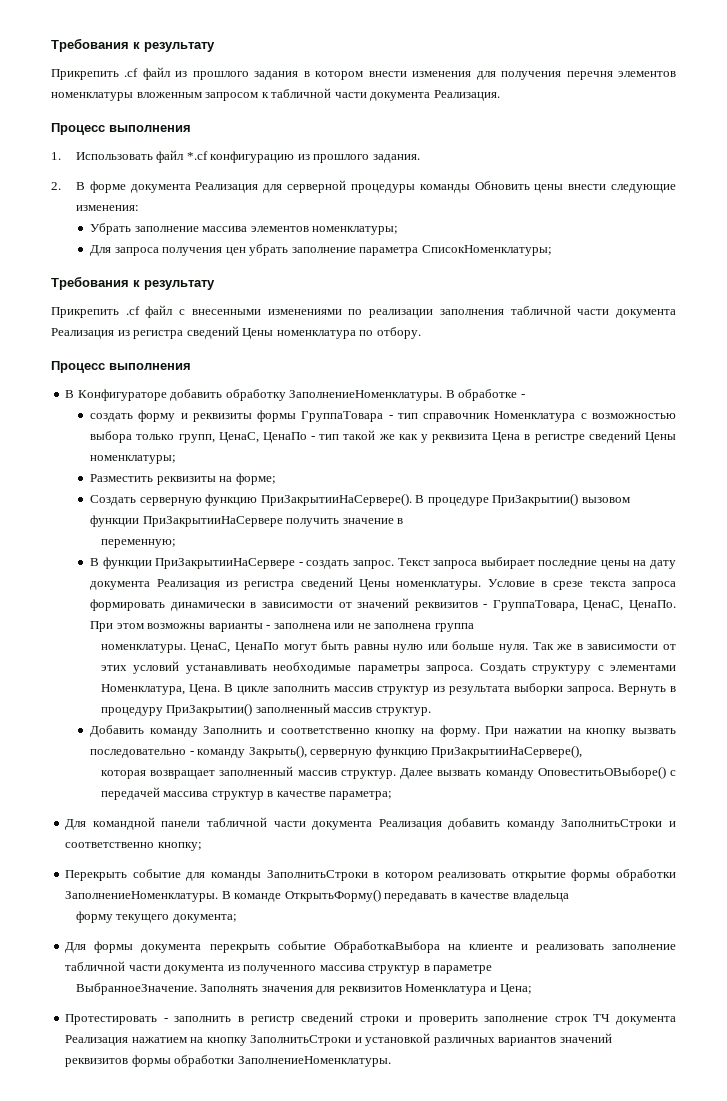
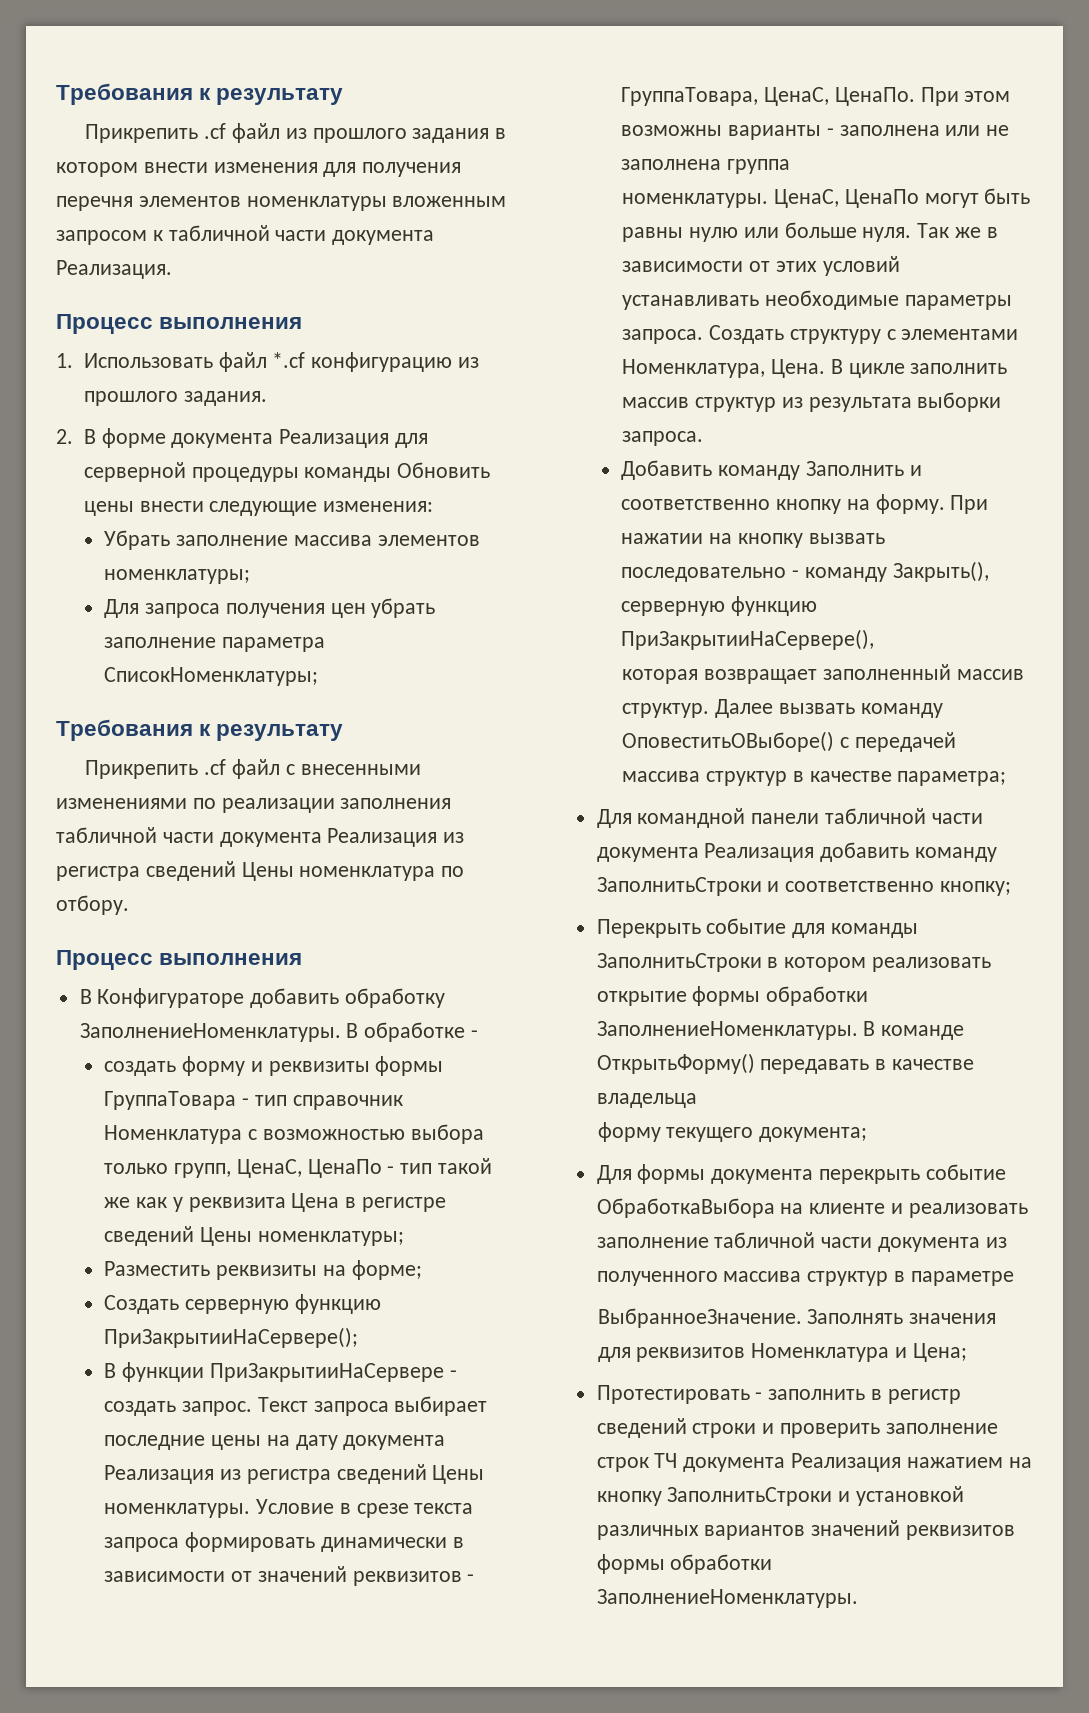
- Cоздать серверную функцию ПриЗакрытииНаСервере(). В процедуре ПриЗакрытии() вызовом функции ПриЗакрытииНаСервере получить значение в
- переменную;
+ Cоздать серверную функцию ПриЗакрытииНаСервере();
- Вернуть в процедуру ПриЗакрытии() заполненный массив структур.

